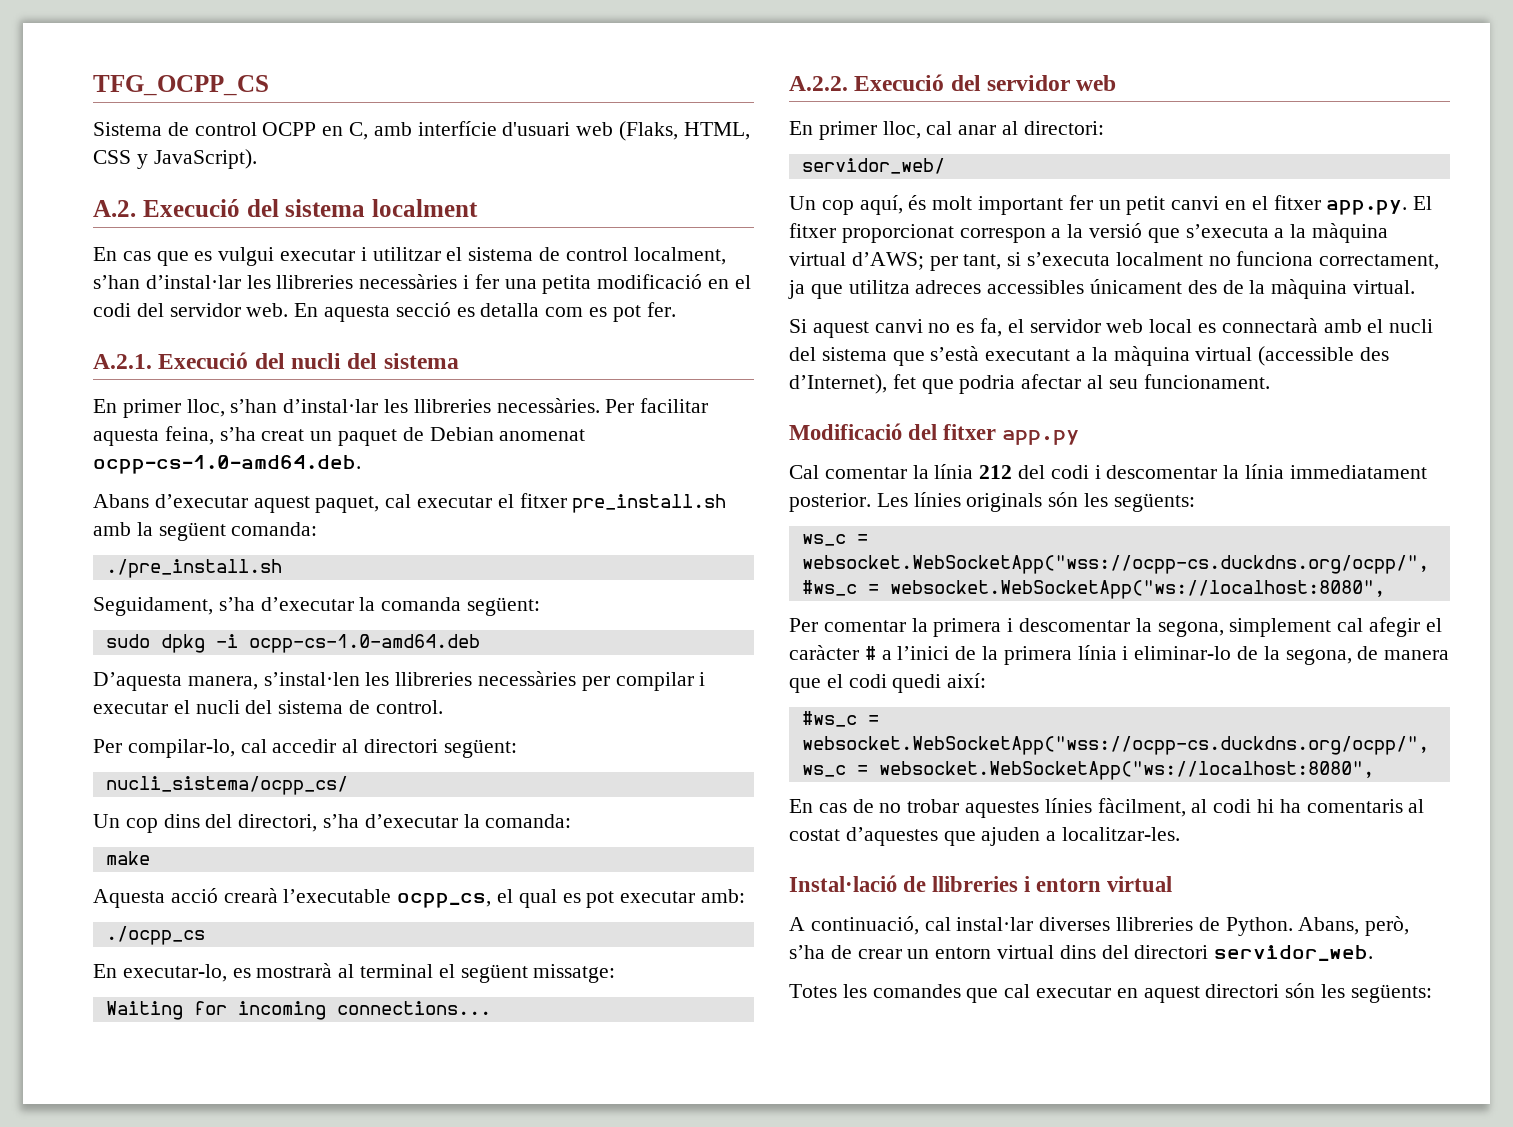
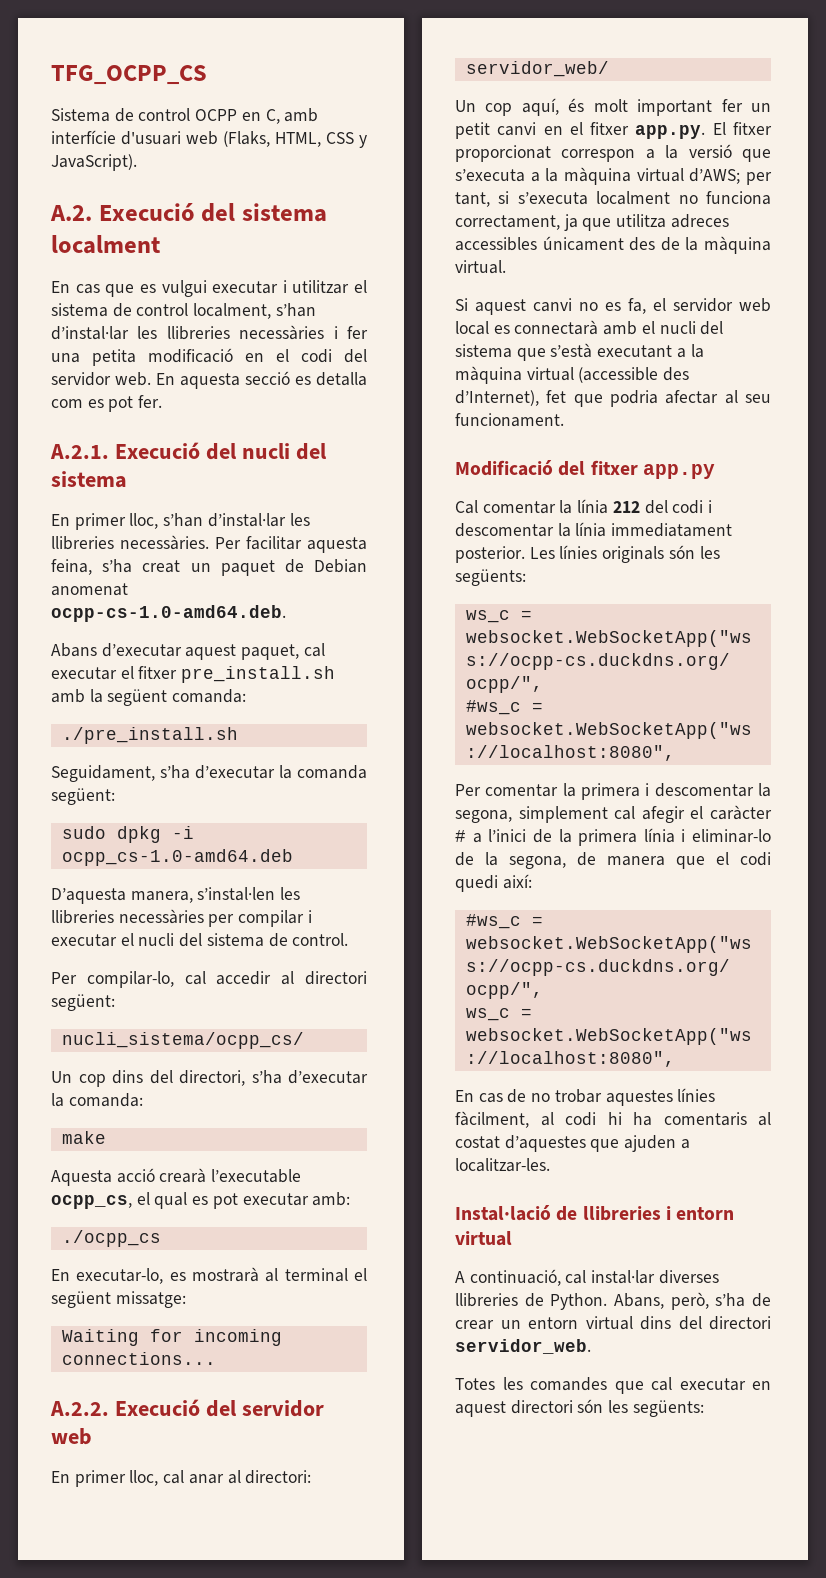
- sudo dpkg -i ocpp-cs-1.0-amd64.deb
+ sudo dpkg -i ocpp_cs-1.0-amd64.deb

